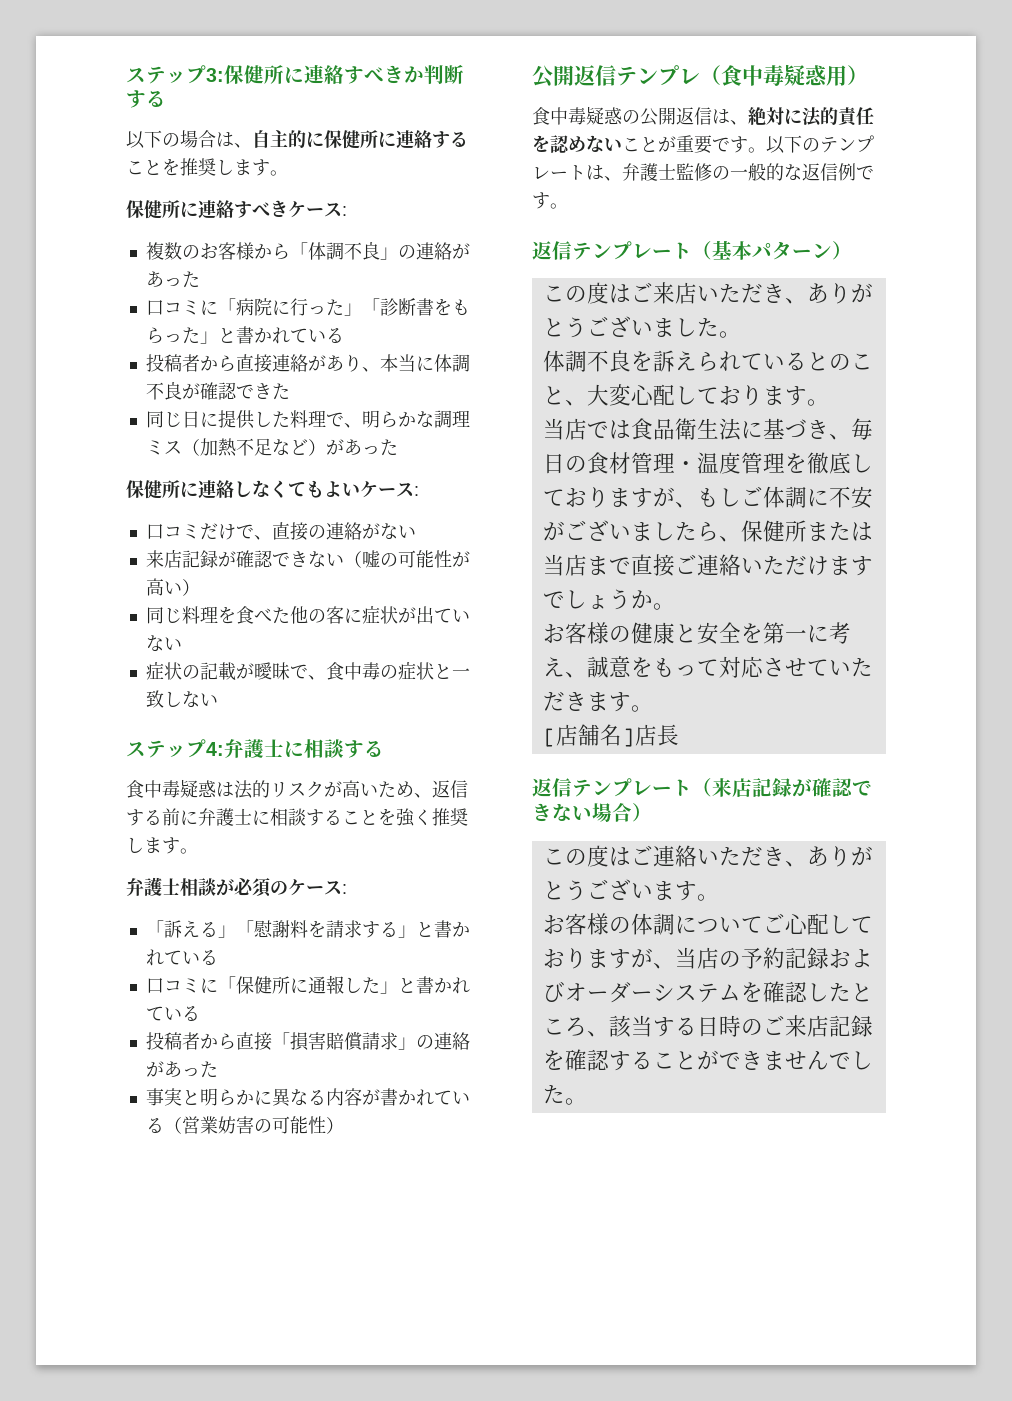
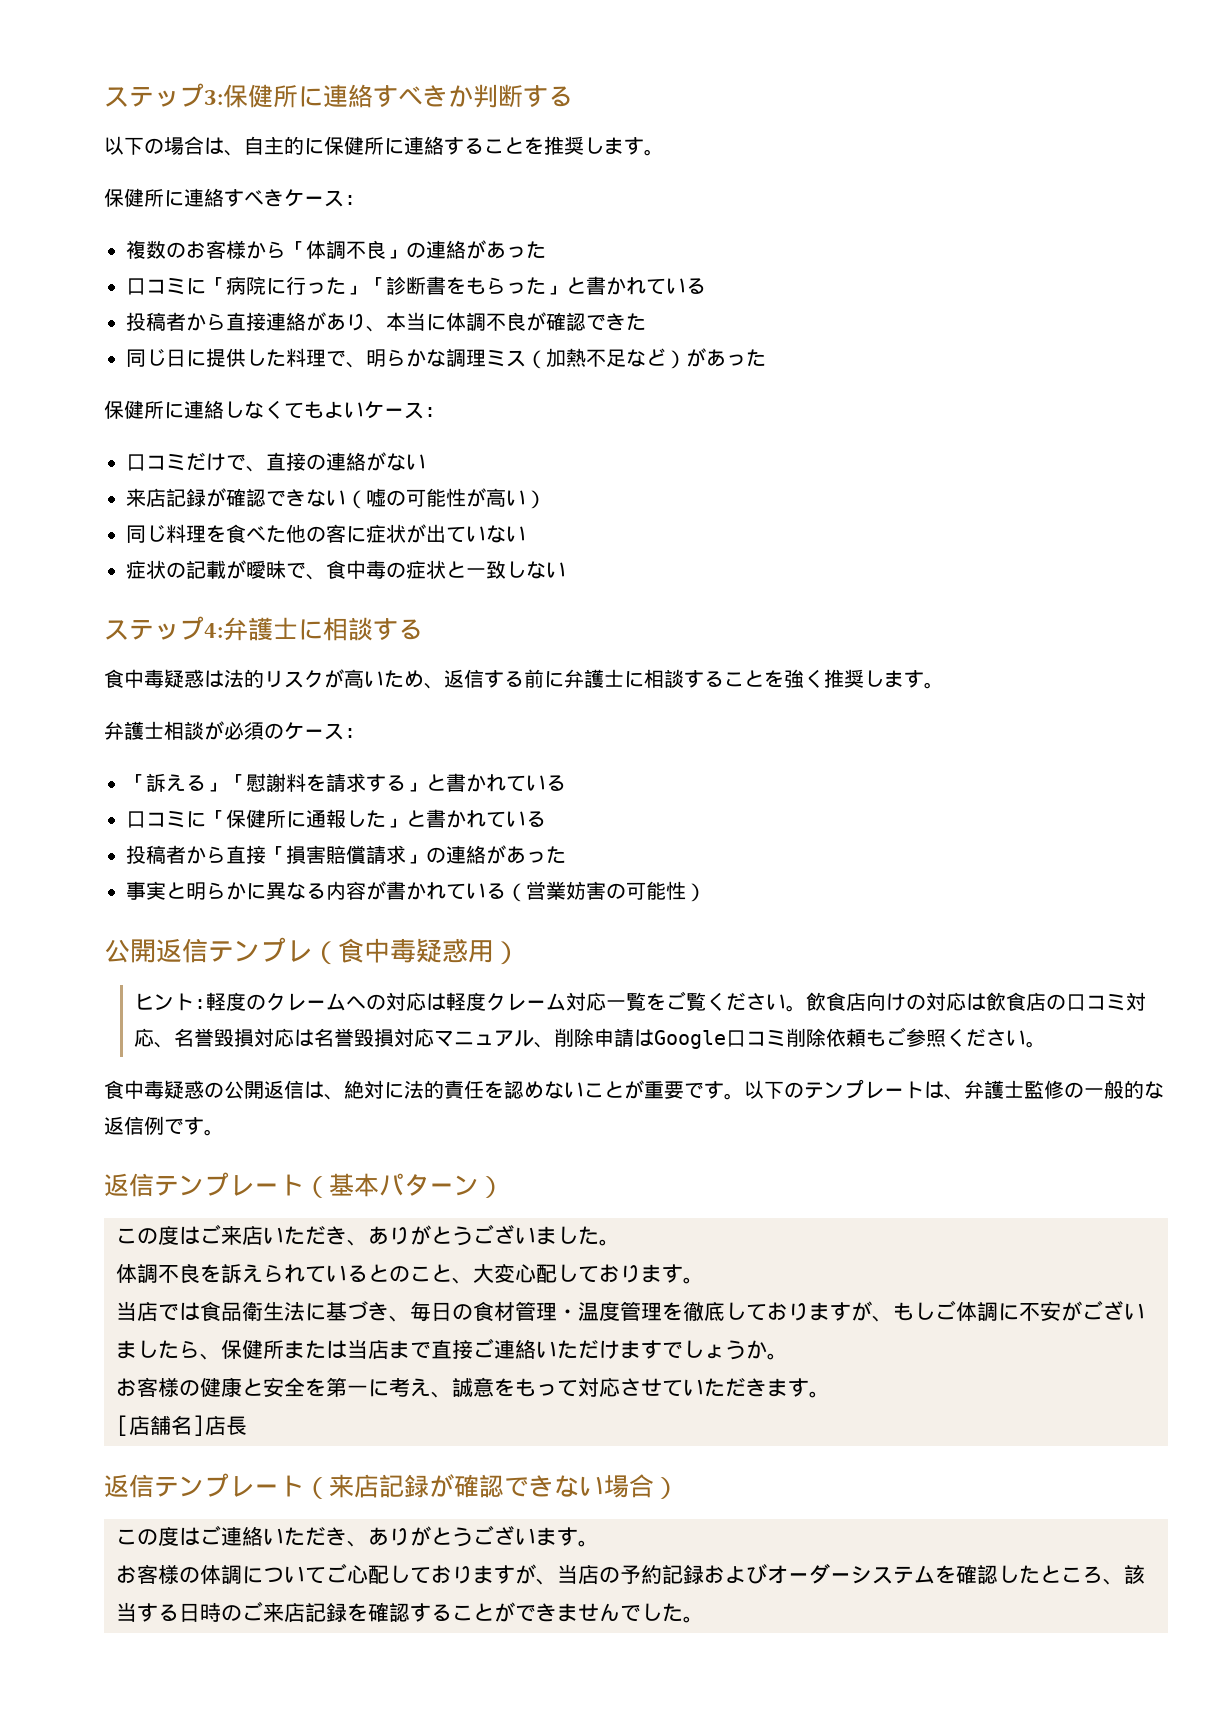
+ ヒント:軽度のクレームへの対応は軽度クレーム対応一覧をご覧ください。飲食店向けの対応は飲食店の口コミ対応、名誉毀損対応は名誉毀損対応マニュアル、削除申請はGoogle口コミ削除依頼もご参照ください。

